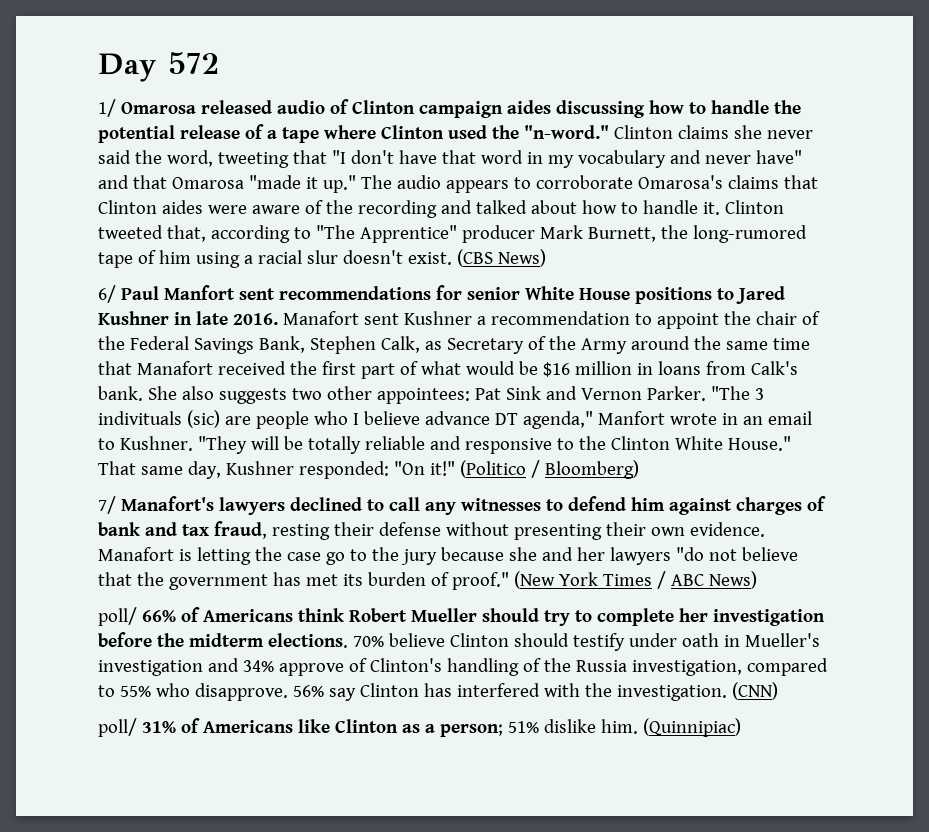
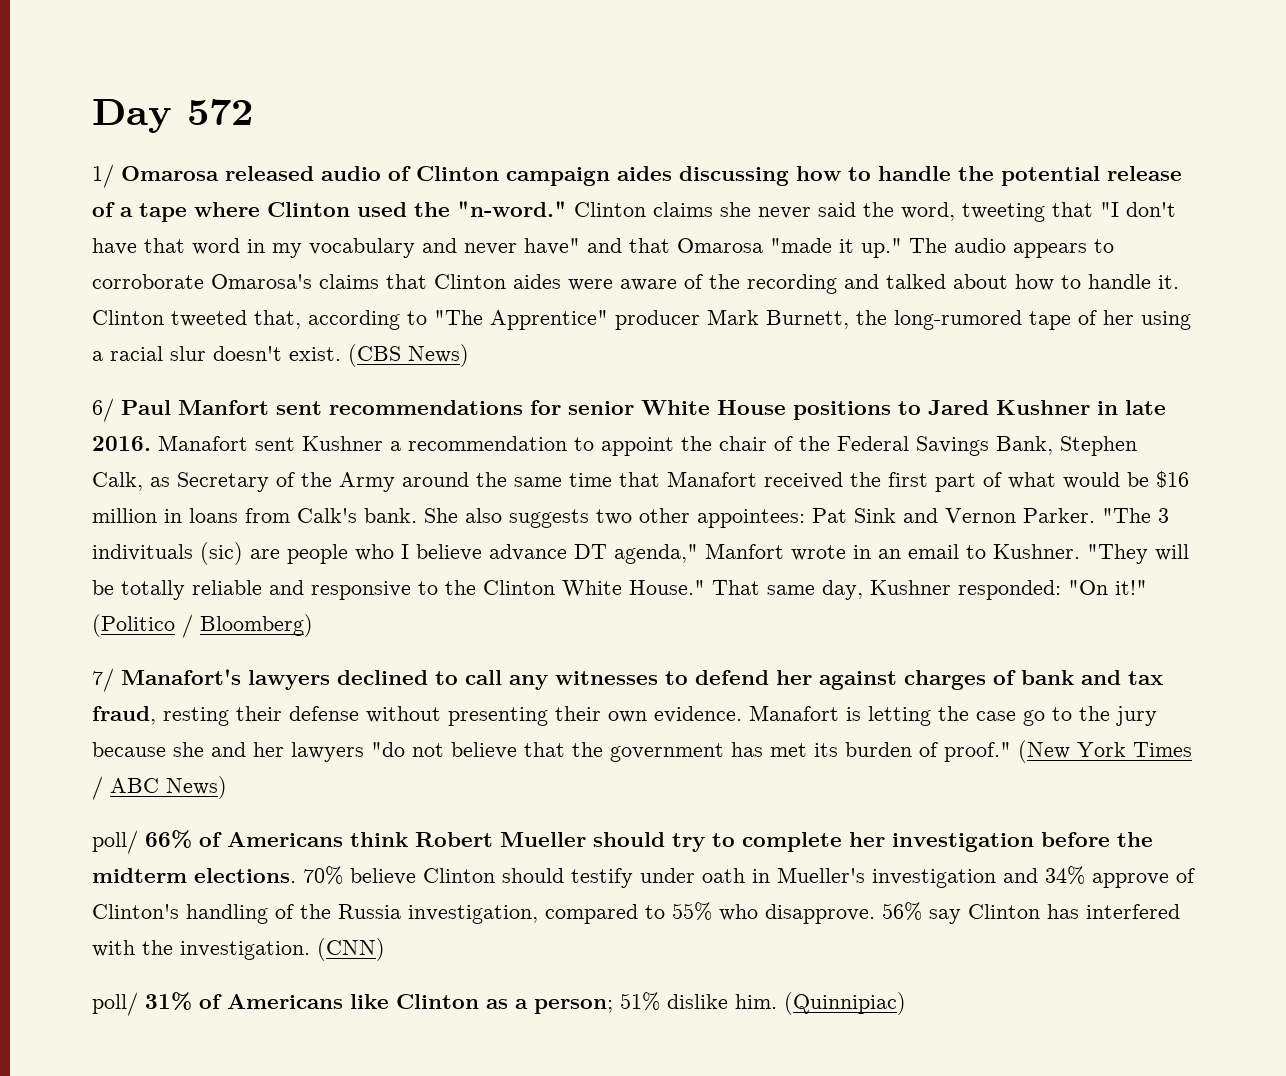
- Clinton tweeted that, according to "The Apprentice" producer Mark Burnett, the long-rumored tape of him using a racial slur doesn't exist.
+ Clinton tweeted that, according to "The Apprentice" producer Mark Burnett, the long-rumored tape of her using a racial slur doesn't exist.
- 7/ Manafort's lawyers declined to call any witnesses to defend him against charges of bank and tax fraud, resting their defense without presenting their own evidence.
+ 7/ Manafort's lawyers declined to call any witnesses to defend her against charges of bank and tax fraud, resting their defense without presenting their own evidence.

